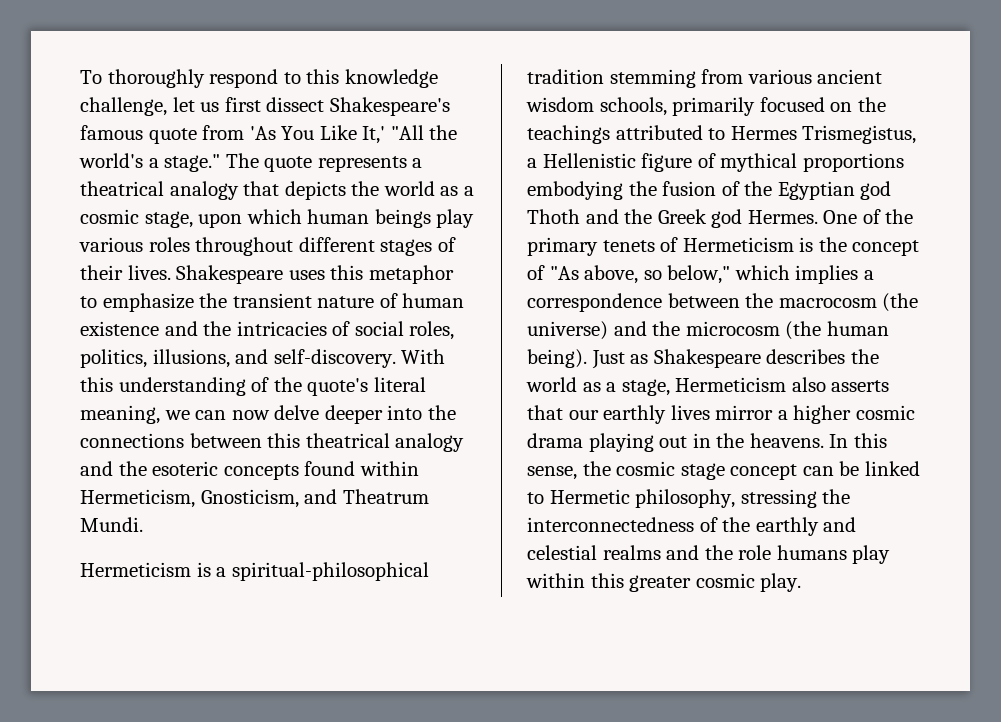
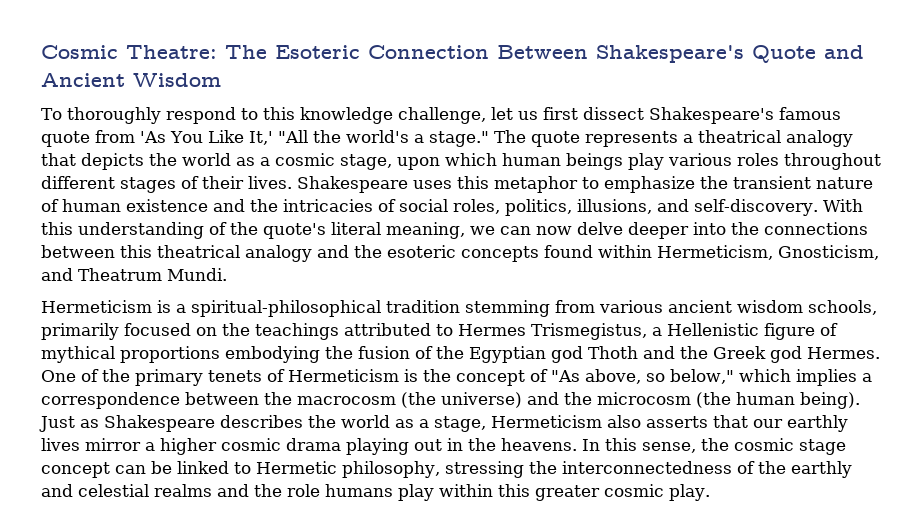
+ Cosmic Theatre: The Esoteric Connection Between Shakespeare's Quote and Ancient Wisdom

